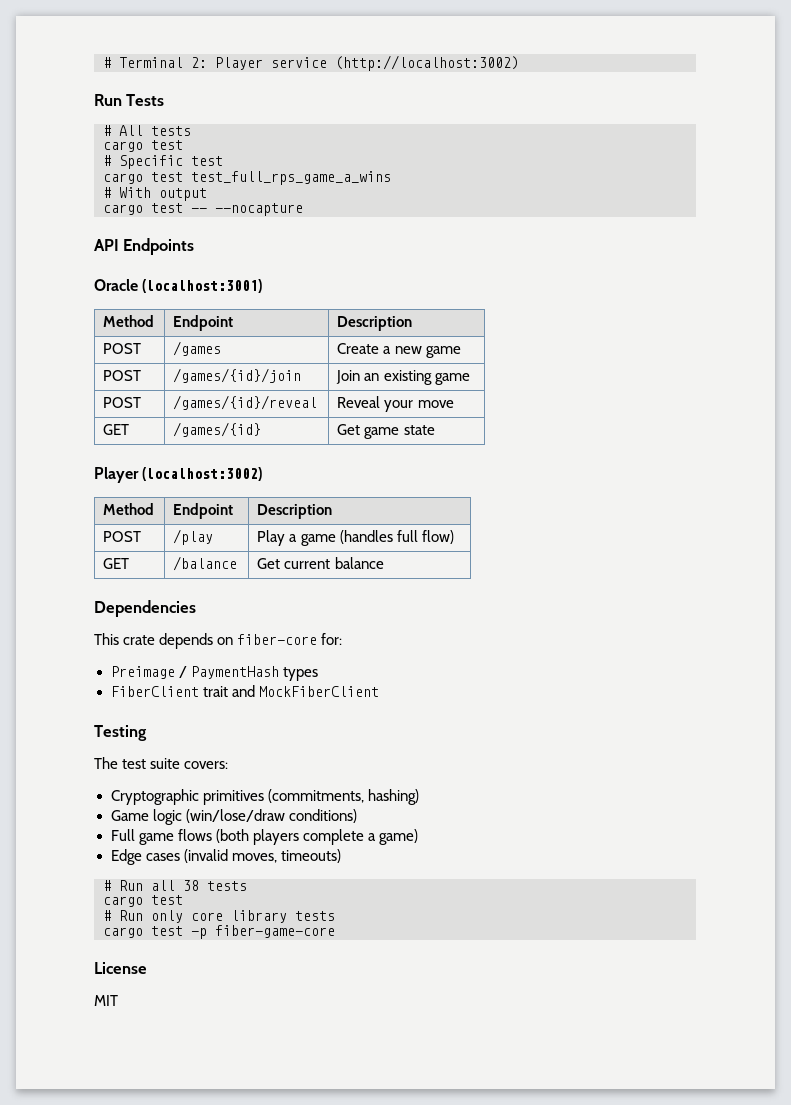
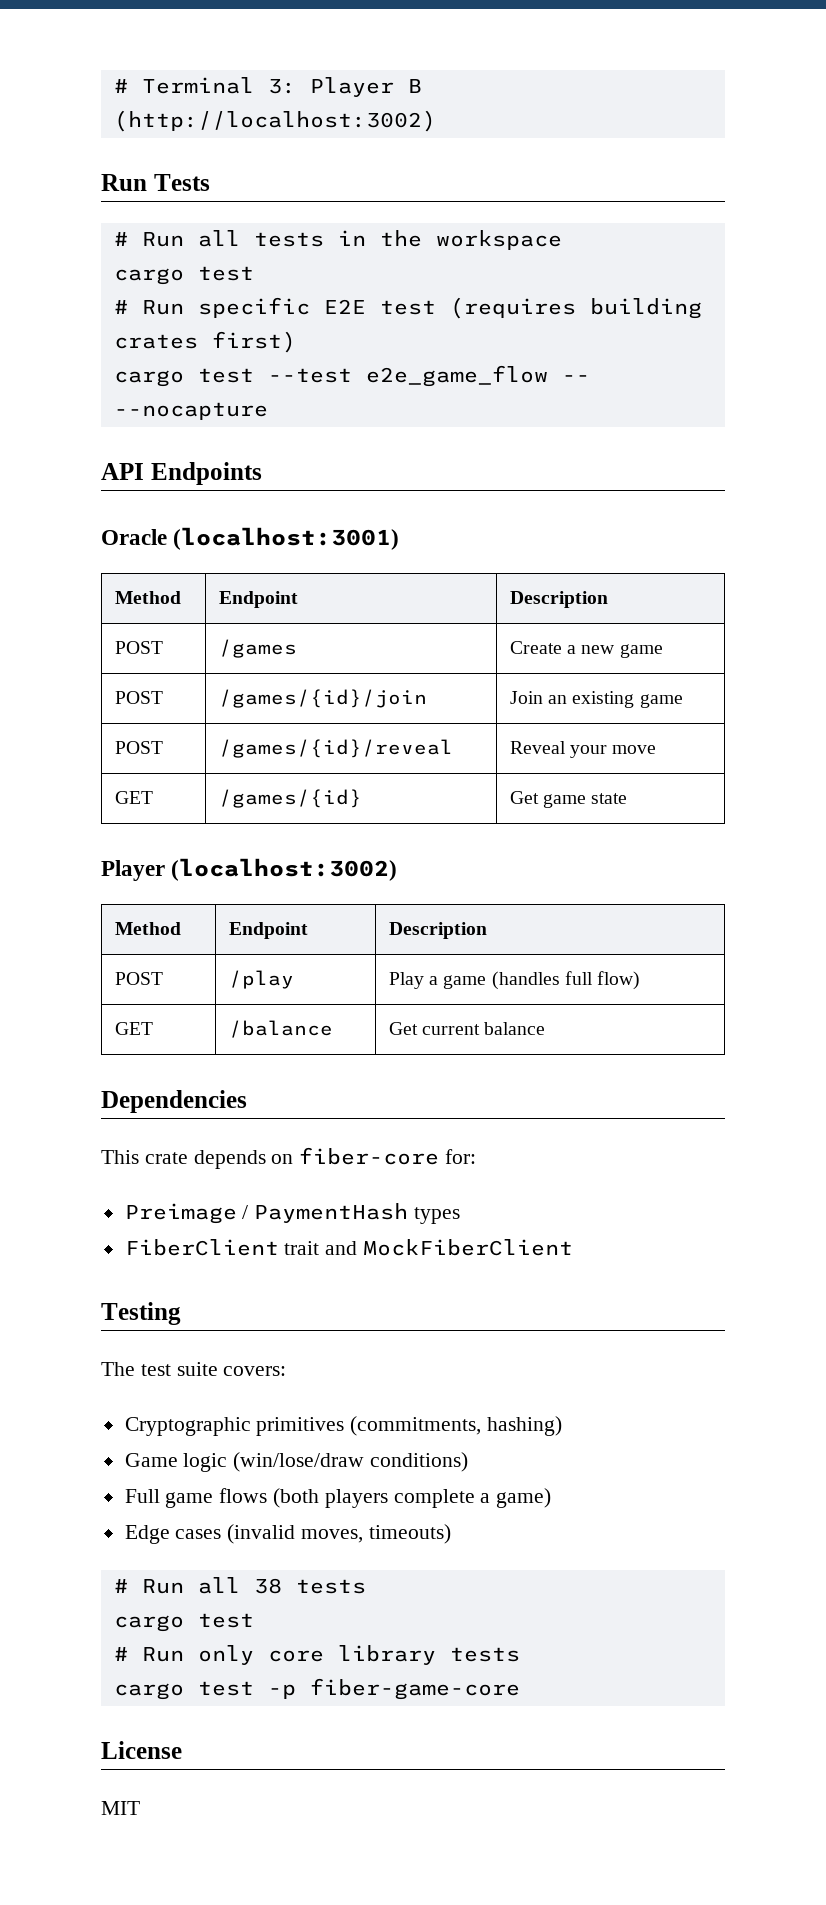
- # Terminal 2: Player service (http://localhost:3002)
+ # Terminal 3: Player B (http://localhost:3002)
- # All tests
+ # Run all tests in the workspace
  cargo test
- # Specific test
- cargo test test_full_rps_game_a_wins
- # With output
- cargo test -- --nocapture
+ # Run specific E2E test (requires building crates first)
+ cargo test --test e2e_game_flow -- --nocapture

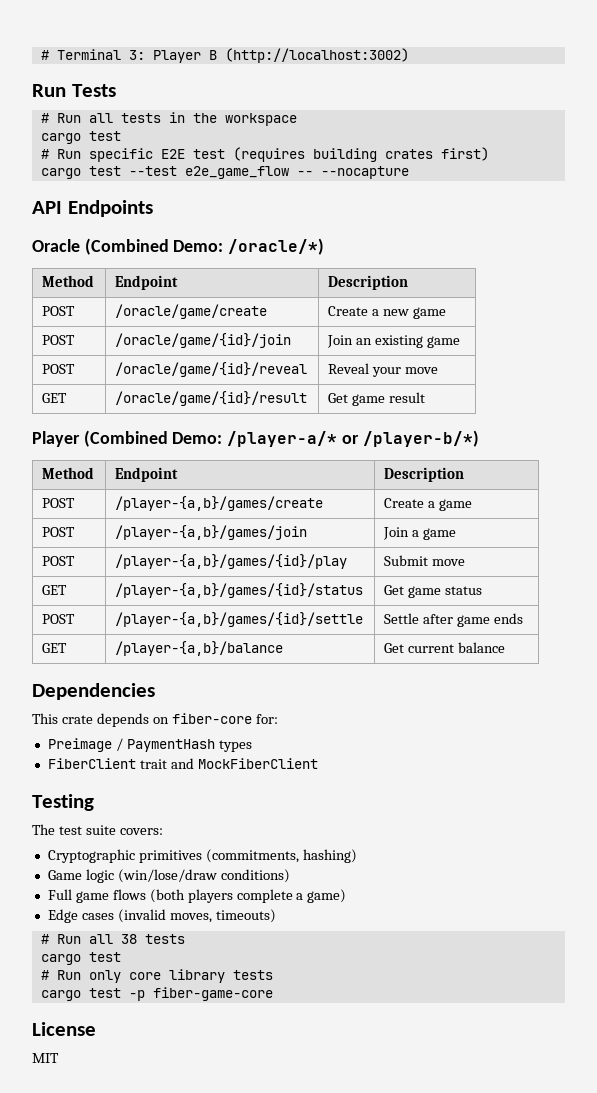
- Oracle (localhost:3001)
+ Oracle (Combined Demo: /oracle/*)
  Method | Endpoint | Description
- POST | /games | Create a new game
+ POST | /oracle/game/create | Create a new game
- POST | /games/{id}/join | Join an existing game
+ POST | /oracle/game/{id}/join | Join an existing game
- POST | /games/{id}/reveal | Reveal your move
+ POST | /oracle/game/{id}/reveal | Reveal your move
- GET | /games/{id} | Get game state
- Player (localhost:3002)
+ GET | /oracle/game/{id}/result | Get game result
+ Player (Combined Demo: /player-a/* or /player-b/*)
  Method | Endpoint | Description
- POST | /play | Play a game (handles full flow)
- GET | /balance | Get current balance
+ POST | /player-{a,b}/games/create | Create a game
+ POST | /player-{a,b}/games/join | Join a game
+ POST | /player-{a,b}/games/{id}/play | Submit move
+ GET | /player-{a,b}/games/{id}/status | Get game status
+ POST | /player-{a,b}/games/{id}/settle | Settle after game ends
+ GET | /player-{a,b}/balance | Get current balance

